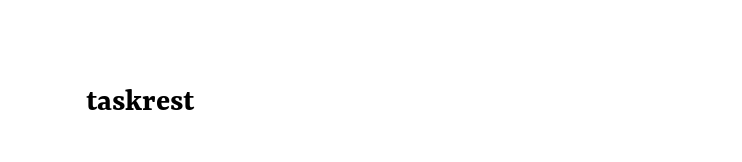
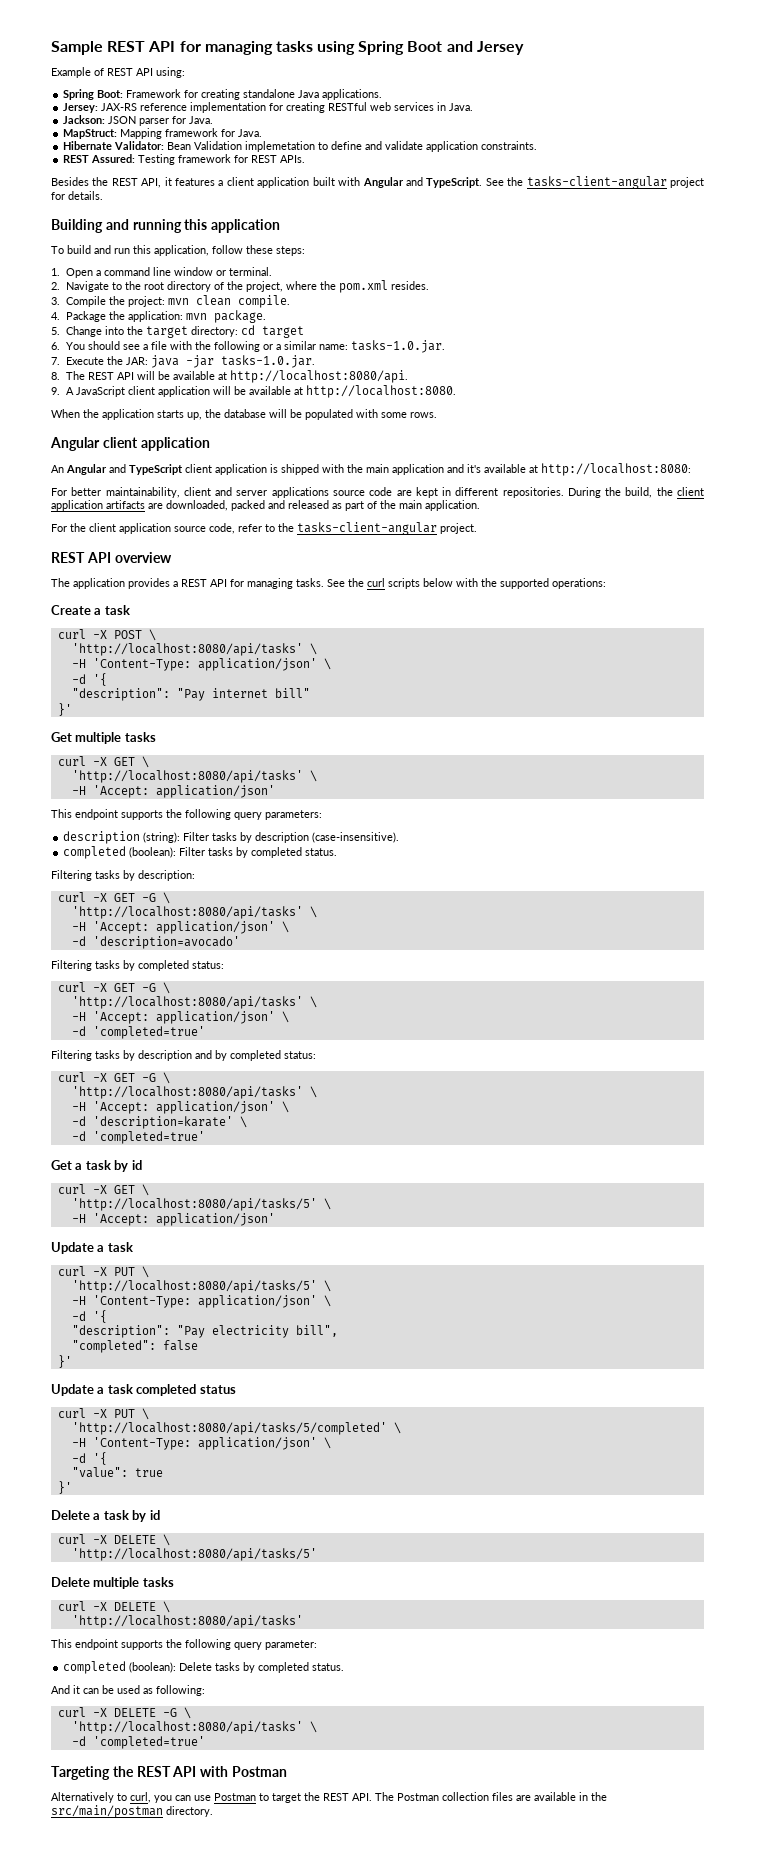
- taskrest
+ Sample REST API for managing tasks using Spring Boot and Jersey
+ Example of REST API using:
+ Spring Boot: Framework for creating standalone Java applications.
+ Jersey: JAX-RS reference implementation for creating RESTful web services in Java.
+ Jackson: JSON parser for Java.
+ MapStruct: Mapping framework for Java.
+ Hibernate Validator: Bean Validation implemetation to define and validate application constraints.
+ REST Assured: Testing framework for REST APIs.
+ Besides the REST API, it features a client application built with Angular and TypeScript. See the tasks-client-angular project for details.
+ Building and running this application
+ To build and run this application, follow these steps:
+ 1. Open a command line window or terminal.
+ 2. Navigate to the root directory of the project, where the pom.xml resides.
+ 3. Compile the project: mvn clean compile.
+ 4. Package the application: mvn package.
+ 5. Change into the target directory: cd target
+ 6. You should see a file with the following or a similar name: tasks-1.0.jar.
+ 7. Execute the JAR: java -jar tasks-1.0.jar.
+ 8. The REST API will be available at http://localhost:8080/api.
+ 9. A JavaScript client application will be available at http://localhost:8080.
+ When the application starts up, the database will be populated with some rows.
+ Angular client application
+ An Angular and TypeScript client application is shipped with the main application and it's available at http://localhost:8080:
+ For better maintainability, client and server applications source code are kept in different repositories. During the build, the client application artifacts are downloaded, packed and released as part of the main application.
+ For the client application source code, refer to the tasks-client-angular project.
+ REST API overview
+ The application provides a REST API for managing tasks. See the curl scripts below with the supported operations:
+ Create a task
+ curl -X POST \
+ 'http://localhost:8080/api/tasks' \
+ -H 'Content-Type: application/json' \
+ -d '{
+ "description": "Pay internet bill"
+ }'
+ Get multiple tasks
+ curl -X GET \
+ 'http://localhost:8080/api/tasks' \
+ -H 'Accept: application/json'
+ This endpoint supports the following query parameters:
+ description (string): Filter tasks by description (case-insensitive).
+ completed (boolean): Filter tasks by completed status.
+ Filtering tasks by description:
+ curl -X GET -G \
+ 'http://localhost:8080/api/tasks' \
+ -H 'Accept: application/json' \
+ -d 'description=avocado'
+ Filtering tasks by completed status:
+ curl -X GET -G \
+ 'http://localhost:8080/api/tasks' \
+ -H 'Accept: application/json' \
+ -d 'completed=true'
+ Filtering tasks by description and by completed status:
+ curl -X GET -G \
+ 'http://localhost:8080/api/tasks' \
+ -H 'Accept: application/json' \
+ -d 'description=karate' \
+ -d 'completed=true'
+ Get a task by id
+ curl -X GET \
+ 'http://localhost:8080/api/tasks/5' \
+ -H 'Accept: application/json'
+ Update a task
+ curl -X PUT \
+ 'http://localhost:8080/api/tasks/5' \
+ -H 'Content-Type: application/json' \
+ -d '{
+ "description": "Pay electricity bill",
+ "completed": false
+ }'
+ Update a task completed status
+ curl -X PUT \
+ 'http://localhost:8080/api/tasks/5/completed' \
+ -H 'Content-Type: application/json' \
+ -d '{
+ "value": true
+ }'
+ Delete a task by id
+ curl -X DELETE \
+ 'http://localhost:8080/api/tasks/5'
+ Delete multiple tasks
+ curl -X DELETE \
+ 'http://localhost:8080/api/tasks'
+ This endpoint supports the following query parameter:
+ completed (boolean): Delete tasks by completed status.
+ And it can be used as following:
+ curl -X DELETE -G \
+ 'http://localhost:8080/api/tasks' \
+ -d 'completed=true'
+ Targeting the REST API with Postman
+ Alternatively to curl, you can use Postman to target the REST API. The Postman collection files are available in the src/main/postman directory.

